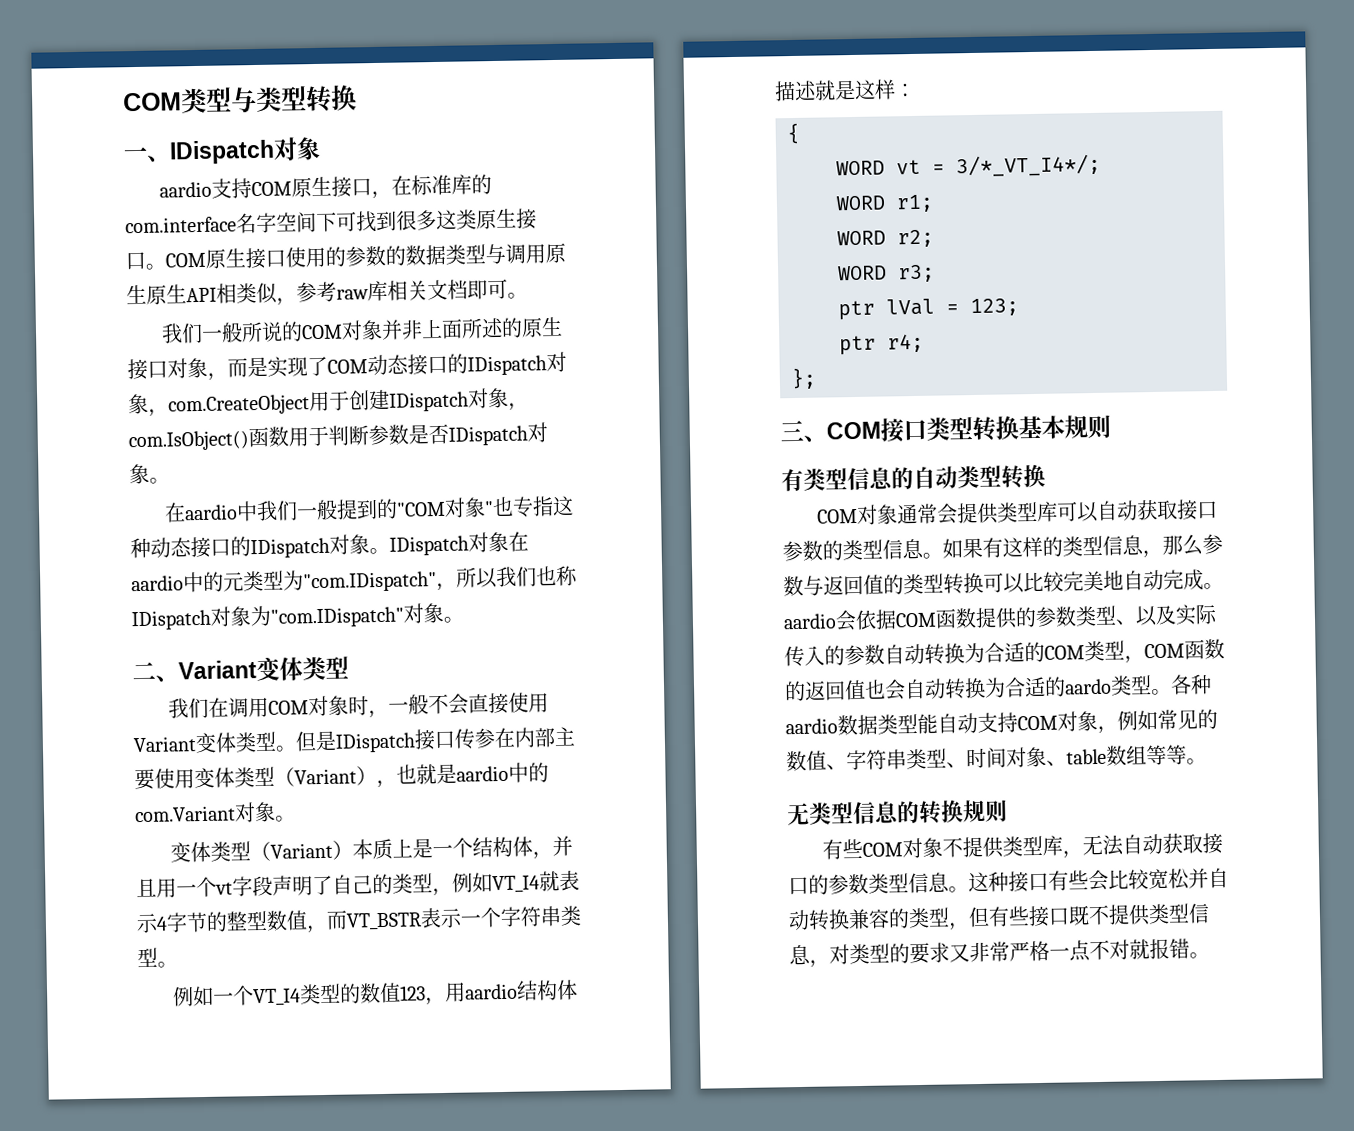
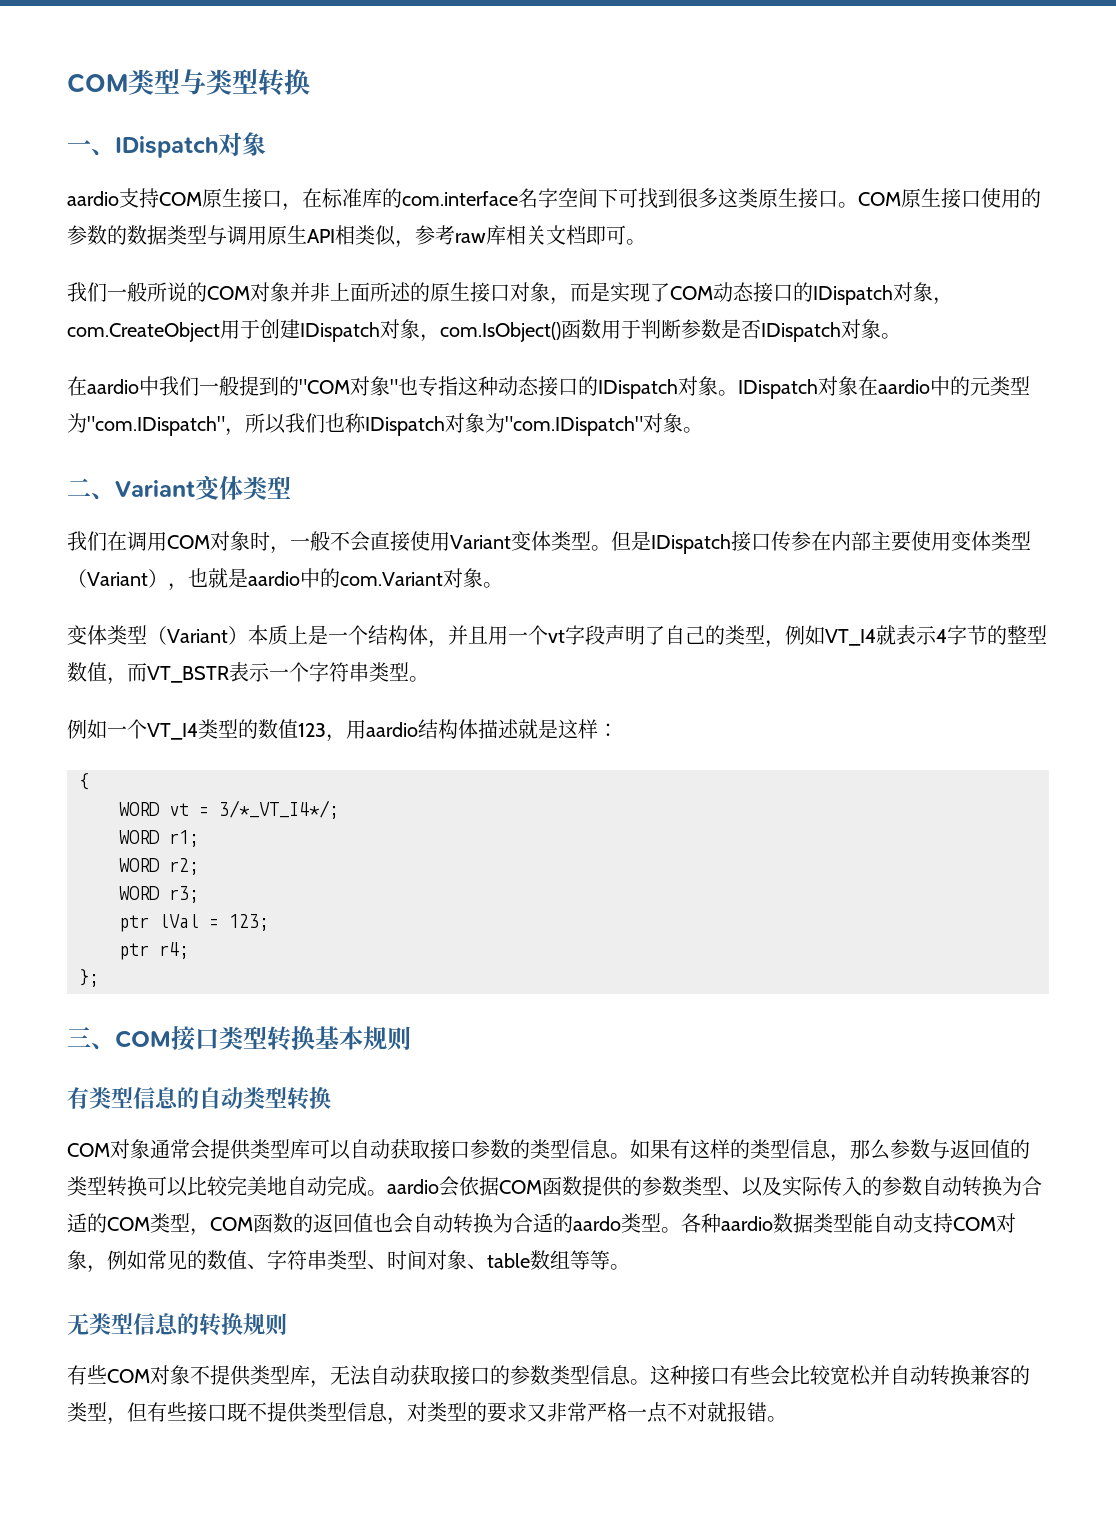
- COM原生接口使用的参数的数据类型与调用原生原生API相类似，参考raw库相关文档即可。
+ COM原生接口使用的参数的数据类型与调用原生API相类似，参考raw库相关文档即可。

